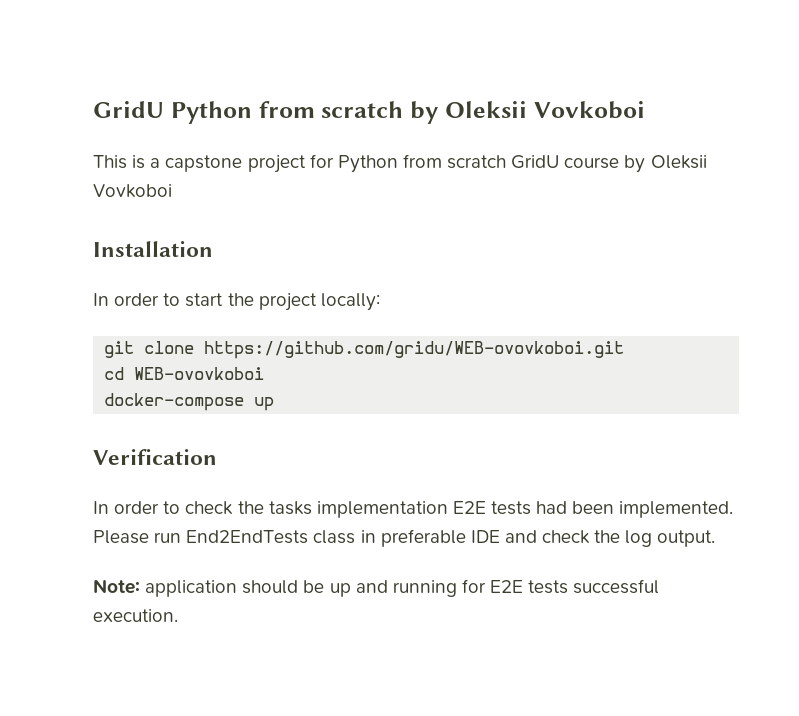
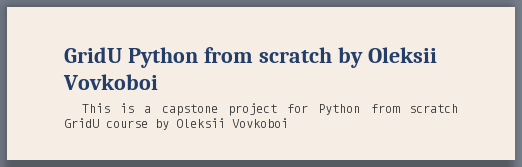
- Installation
- In order to start the project locally:
- git clone https://github.com/gridu/WEB-ovovkoboi.git
- cd WEB-ovovkoboi
- docker-compose up
- Verification
- In order to check the tasks implementation E2E tests had been implemented. Please run End2EndTests class in preferable IDE and check the log output.
- Note: application should be up and running for E2E tests successful execution.

